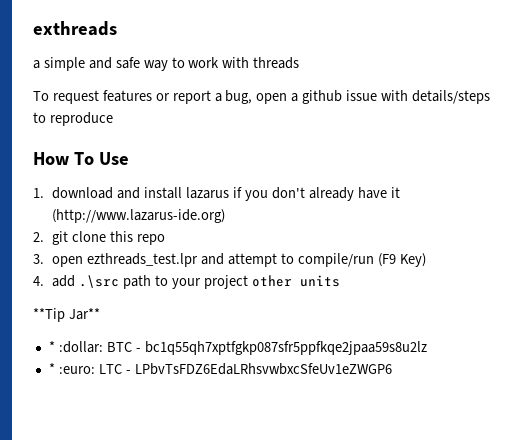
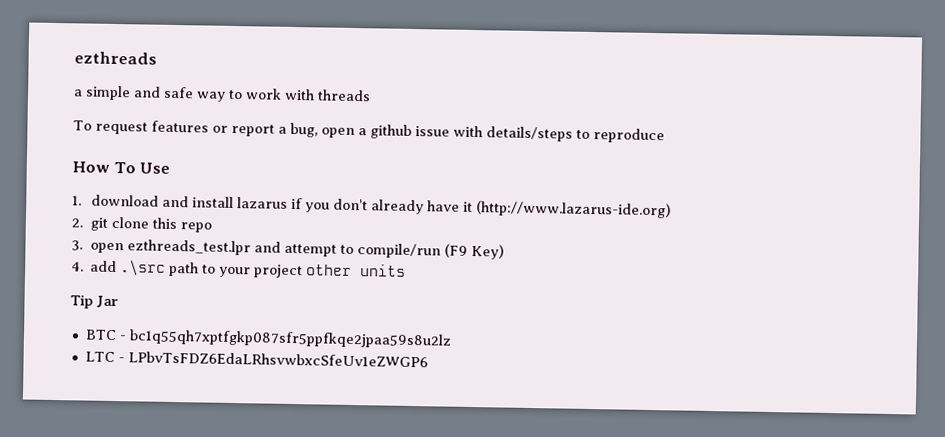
- exthreads
+ ezthreads
- **Tip Jar**
- * :dollar: BTC - bc1q55qh7xptfgkp087sfr5ppfkqe2jpaa59s8u2lz
+ Tip Jar
+ BTC - bc1q55qh7xptfgkp087sfr5ppfkqe2jpaa59s8u2lz
- * :euro: LTC - LPbvTsFDZ6EdaLRhsvwbxcSfeUv1eZWGP6
+ LTC - LPbvTsFDZ6EdaLRhsvwbxcSfeUv1eZWGP6

